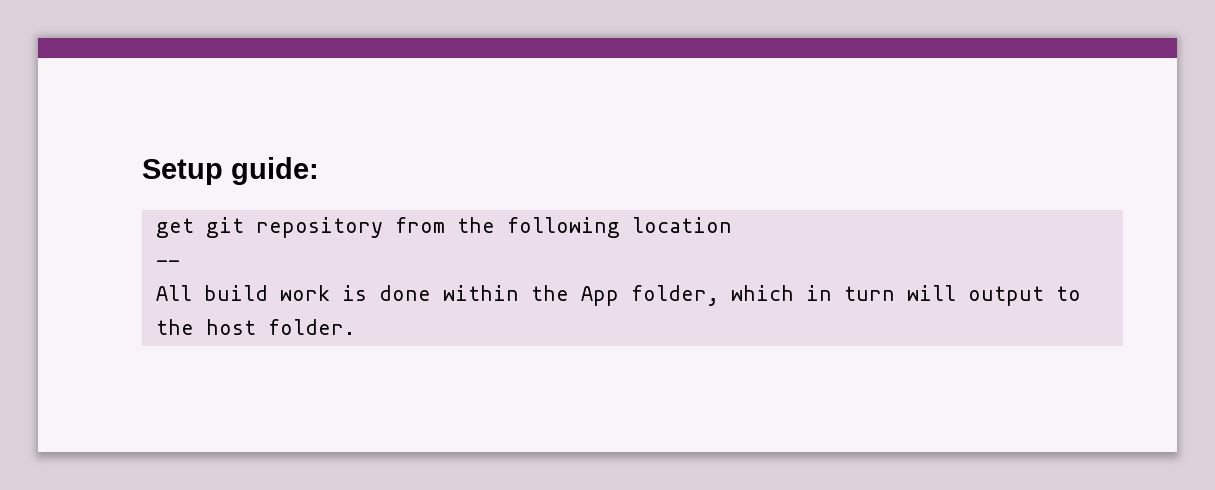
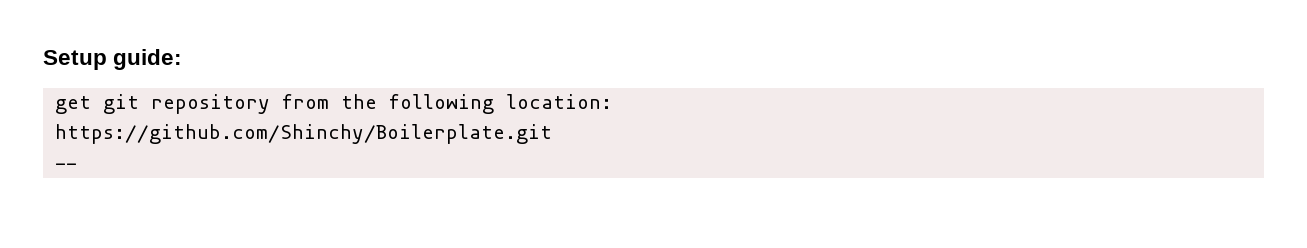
- get git repository from the following location
+ get git repository from the following location:
+ https://github.com/Shinchy/Boilerplate.git
- All build work is done within the App folder, which in turn will output to the host folder.

